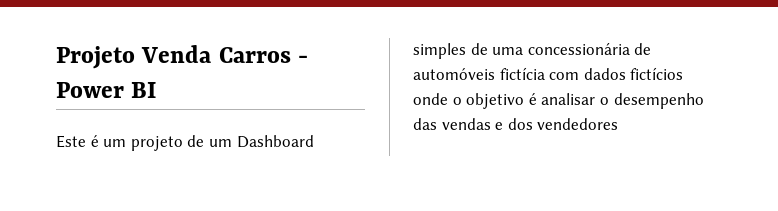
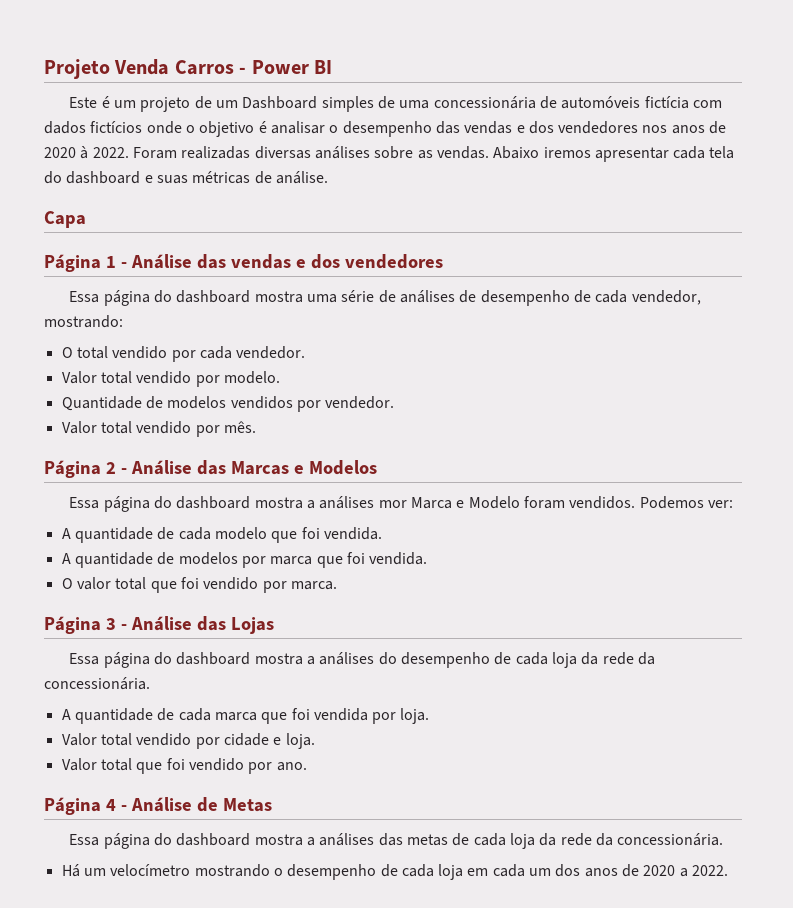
- Este é um projeto de um Dashboard simples de uma concessionária de automóveis fictícia com dados fictícios onde o objetivo é analisar o desempenho das vendas e dos vendedores
+ Este é um projeto de um Dashboard simples de uma concessionária de automóveis fictícia com dados fictícios onde o objetivo é analisar o desempenho das vendas e dos vendedores nos anos de 2020 à 2022. Foram realizadas diversas análises sobre as vendas. Abaixo iremos apresentar cada tela do dashboard e suas métricas de análise.
+ Capa
+ Página 1 - Análise das vendas e dos vendedores
+ Essa página do dashboard mostra uma série de análises de desempenho de cada vendedor, mostrando:
+ O total vendido por cada vendedor.
+ Valor total vendido por modelo.
+ Quantidade de modelos vendidos por vendedor.
+ Valor total vendido por mês.
+ Página 2 - Análise das Marcas e Modelos
+ Essa página do dashboard mostra a análises mor Marca e Modelo foram vendidos. Podemos ver:
+ A quantidade de cada modelo que foi vendida.
+ A quantidade de modelos por marca que foi vendida.
+ O valor total que foi vendido por marca.
+ Página 3 - Análise das Lojas
+ Essa página do dashboard mostra a análises do desempenho de cada loja da rede da concessionária.
+ A quantidade de cada marca que foi vendida por loja.
+ Valor total vendido por cidade e loja.
+ Valor total que foi vendido por ano.
+ Página 4 - Análise de Metas
+ Essa página do dashboard mostra a análises das metas de cada loja da rede da concessionária.
+ Há um velocímetro mostrando o desempenho de cada loja em cada um dos anos de 2020 a 2022.

